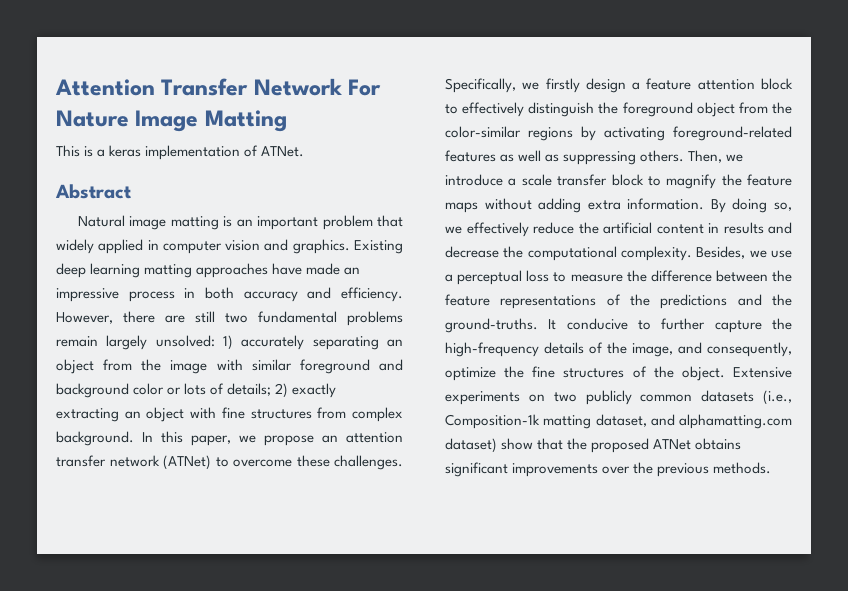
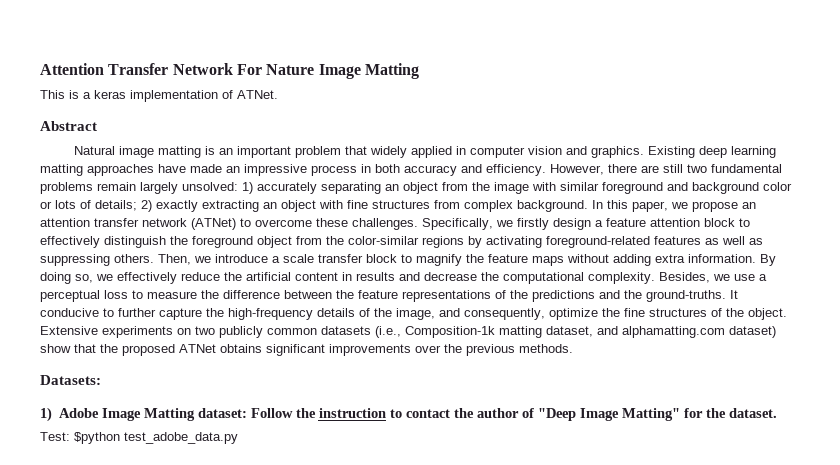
+ Datasets:
+ 1) Adobe Image Matting dataset: Follow the instruction to contact the author of "Deep Image Matting" for the dataset.
+ Test: $python test_adobe_data.py

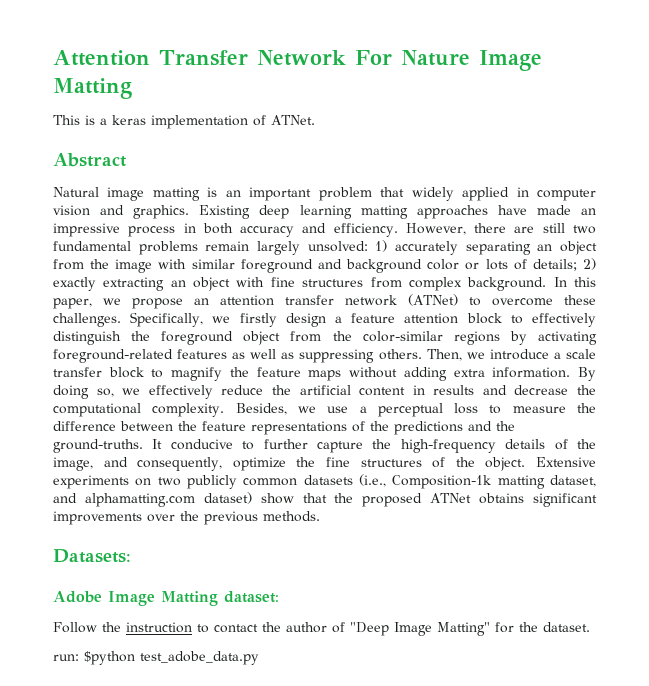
- 1) Adobe Image Matting dataset: Follow the instruction to contact the author of "Deep Image Matting" for the dataset.
+ Adobe Image Matting dataset:
+ Follow the instruction to contact the author of "Deep Image Matting" for the dataset.
- Test: $python test_adobe_data.py
+ run: $python test_adobe_data.py

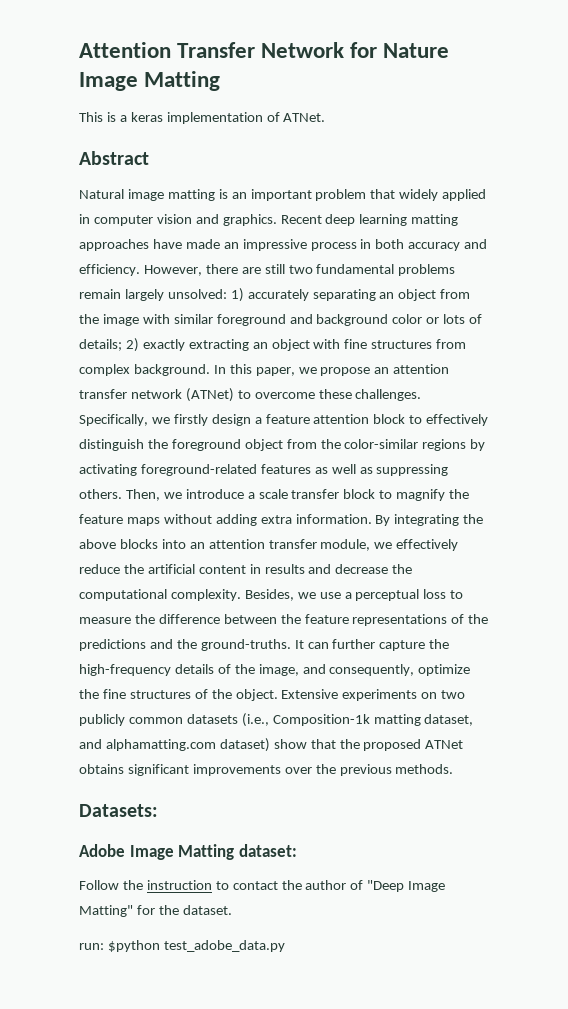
- Attention Transfer Network For Nature Image Matting
+ Attention Transfer Network for Nature Image Matting
- Existing deep learning matting approaches have made an impressive process in both accuracy and efficiency.
+ Recent deep learning matting approaches have made an impressive process in both accuracy and efficiency.
- By doing so, we effectively reduce the artificial content in results and decrease the computational complexity.
+ By integrating the above blocks into an attention transfer module, we effectively reduce the artificial content in results and decrease the computational complexity.
- It conducive to further capture the high-frequency details of the image, and consequently, optimize the fine structures of the object.
+ It can further capture the high-frequency details of the image, and consequently, optimize the fine structures of the object.

